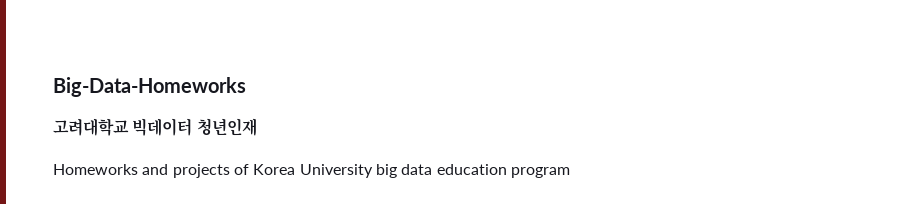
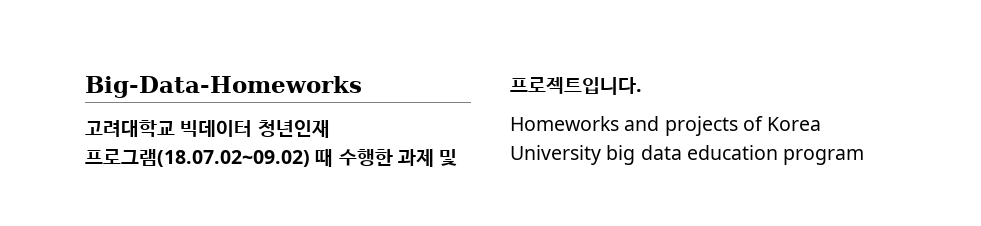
- 고려대학교 빅데이터 청년인재
+ 고려대학교 빅데이터 청년인재 프로그램(18.07.02~09.02) 때 수행한 과제 및 프로젝트입니다.

